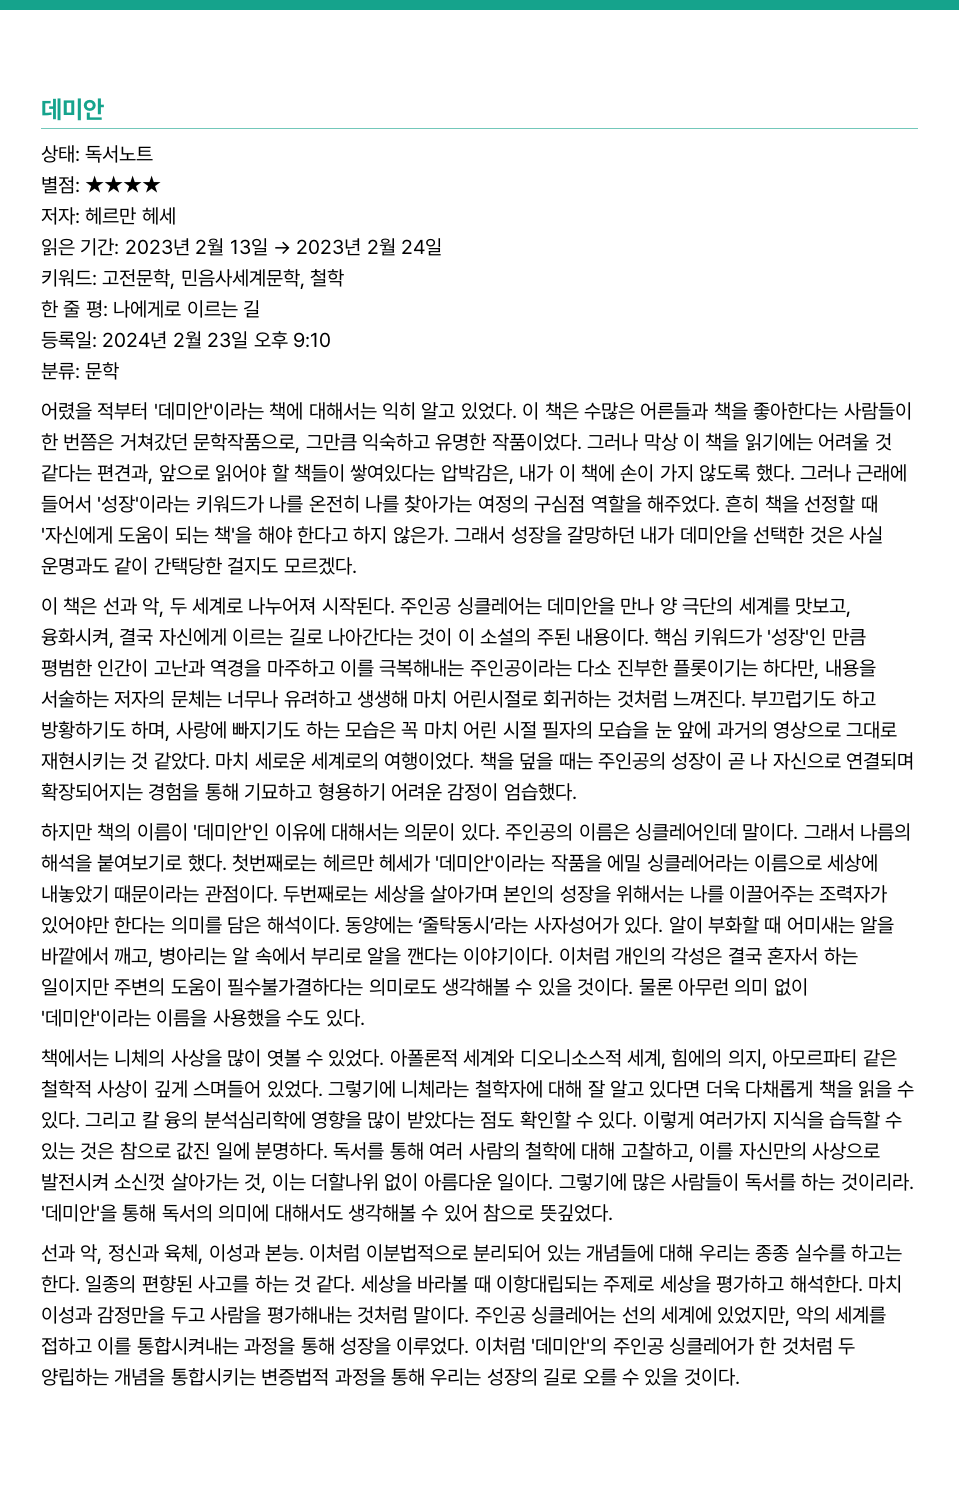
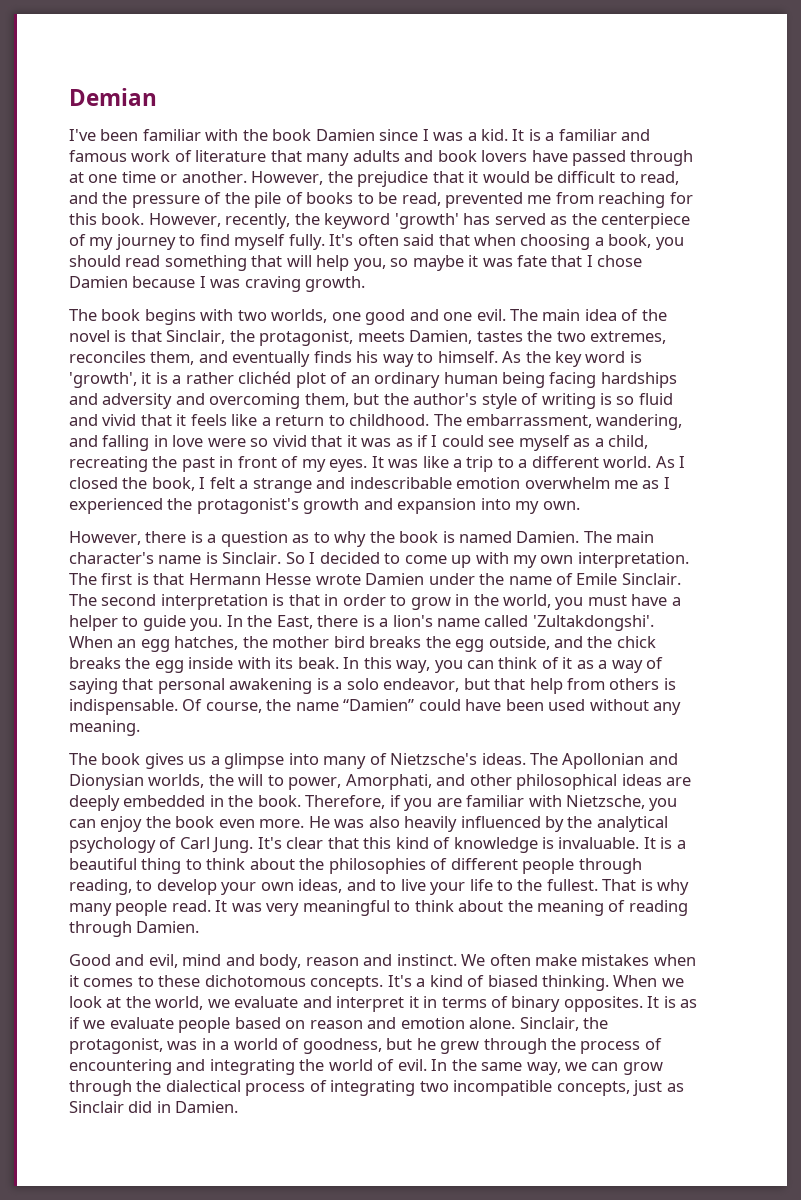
- 데미안
- 상태: 독서노트
- 별점: ★★★★
- 저자: 헤르만 헤세
- 읽은 기간: 2023년 2월 13일 → 2023년 2월 24일
- 키워드: 고전문학, 민음사세계문학, 철학
- 한 줄 평: 나에게로 이르는 길
- 등록일: 2024년 2월 23일 오후 9:10
- 분류: 문학
- 어렸을 적부터 '데미안'이라는 책에 대해서는 익히 알고 있었다. 이 책은 수많은 어른들과 책을 좋아한다는 사람들이 한 번쯤은 거쳐갔던 문학작품으로, 그만큼 익숙하고 유명한 작품이었다. 그러나 막상 이 책을 읽기에는 어려울 것 같다는 편견과, 앞으로 읽어야 할 책들이 쌓여있다는 압박감은, 내가 이 책에 손이 가지 않도록 했다. 그러나 근래에 들어서 '성장'이라는 키워드가 나를 온전히 나를 찾아가는 여정의 구심점 역할을 해주었다. 흔히 책을 선정할 때 '자신에게 도움이 되는 책'을 해야 한다고 하지 않은가. 그래서 성장을 갈망하던 내가 데미안을 선택한 것은 사실 운명과도 같이 간택당한 걸지도 모르겠다.
- 이 책은 선과 악, 두 세계로 나누어져 시작된다. 주인공 싱클레어는 데미안을 만나 양 극단의 세계를 맛보고, 융화시켜, 결국 자신에게 이르는 길로 나아간다는 것이 이 소설의 주된 내용이다. 핵심 키워드가 '성장'인 만큼 평범한 인간이 고난과 역경을 마주하고 이를 극복해내는 주인공이라는 다소 진부한 플롯이기는 하다만, 내용을 서술하는 저자의 문체는 너무나 유려하고 생생해 마치 어린시절로 회귀하는 것처럼 느껴진다. 부끄럽기도 하고 방황하기도 하며, 사랑에 빠지기도 하는 모습은 꼭 마치 어린 시절 필자의 모습을 눈 앞에 과거의 영상으로 그대로 재현시키는 것 같았다. 마치 세로운 세계로의 여행이었다. 책을 덮을 때는 주인공의 성장이 곧 나 자신으로 연결되며 확장되어지는 경험을 통해 기묘하고 형용하기 어려운 감정이 엄습했다.
- 하지만 책의 이름이 '데미안'인 이유에 대해서는 의문이 있다. 주인공의 이름은 싱클레어인데 말이다. 그래서 나름의 해석을 붙여보기로 했다. 첫번째로는 헤르만 헤세가 '데미안'이라는 작품을 에밀 싱클레어라는 이름으로 세상에 내놓았기 때문이라는 관점이다. 두번째로는 세상을 살아가며 본인의 성장을 위해서는 나를 이끌어주는 조력자가 있어야만 한다는 의미를 담은 해석이다. 동양에는 ‘줄탁동시’라는 사자성어가 있다. 알이 부화할 때 어미새는 알을 바깥에서 깨고, 병아리는 알 속에서 부리로 알을 깬다는 이야기이다. 이처럼 개인의 각성은 결국 혼자서 하는 일이지만 주변의 도움이 필수불가결하다는 의미로도 생각해볼 수 있을 것이다. 물론 아무런 의미 없이 '데미안'이라는 이름을 사용했을 수도 있다.
- 책에서는 니체의 사상을 많이 엿볼 수 있었다. 아폴론적 세계와 디오니소스적 세계, 힘에의 의지, 아모르파티 같은 철학적 사상이 깊게 스며들어 있었다. 그렇기에 니체라는 철학자에 대해 잘 알고 있다면 더욱 다채롭게 책을 읽을 수 있다. 그리고 칼 융의 분석심리학에 영향을 많이 받았다는 점도 확인할 수 있다. 이렇게 여러가지 지식을 습득할 수 있는 것은 참으로 값진 일에 분명하다. 독서를 통해 여러 사람의 철학에 대해 고찰하고, 이를 자신만의 사상으로 발전시켜 소신껏 살아가는 것, 이는 더할나위 없이 아름다운 일이다. 그렇기에 많은 사람들이 독서를 하는 것이리라. '데미안'을 통해 독서의 의미에 대해서도 생각해볼 수 있어 참으로 뜻깊었다.
- 선과 악, 정신과 육체, 이성과 본능. 이처럼 이분법적으로 분리되어 있는 개념들에 대해 우리는 종종 실수를 하고는 한다. 일종의 편향된 사고를 하는 것 같다. 세상을 바라볼 때 이항대립되는 주제로 세상을 평가하고 해석한다. 마치 이성과 감정만을 두고 사람을 평가해내는 것처럼 말이다. 주인공 싱클레어는 선의 세계에 있었지만, 악의 세계를 접하고 이를 통합시켜내는 과정을 통해 성장을 이루었다. 이처럼 '데미안'의 주인공 싱클레어가 한 것처럼 두 양립하는 개념을 통합시키는 변증법적 과정을 통해 우리는 성장의 길로 오를 수 있을 것이다.
+ Demian
+ I've been familiar with the book Damien since I was a kid. It is a familiar and famous work of literature that many adults and book lovers have passed through at one time or another. However, the prejudice that it would be difficult to read, and the pressure of the pile of books to be read, prevented me from reaching for this book. However, recently, the keyword 'growth' has served as the centerpiece of my journey to find myself fully. It's often said that when choosing a book, you should read something that will help you, so maybe it was fate that I chose Damien because I was craving growth.
+ The book begins with two worlds, one good and one evil. The main idea of the novel is that Sinclair, the protagonist, meets Damien, tastes the two extremes, reconciles them, and eventually finds his way to himself. As the key word is 'growth', it is a rather clichéd plot of an ordinary human being facing hardships and adversity and overcoming them, but the author's style of writing is so fluid and vivid that it feels like a return to childhood. The embarrassment, wandering, and falling in love were so vivid that it was as if I could see myself as a child, recreating the past in front of my eyes. It was like a trip to a different world. As I closed the book, I felt a strange and indescribable emotion overwhelm me as I experienced the protagonist's growth and expansion into my own.
+ However, there is a question as to why the book is named Damien. The main character's name is Sinclair. So I decided to come up with my own interpretation. The first is that Hermann Hesse wrote Damien under the name of Emile Sinclair. The second interpretation is that in order to grow in the world, you must have a helper to guide you. In the East, there is a lion's name called 'Zultakdongshi'. When an egg hatches, the mother bird breaks the egg outside, and the chick breaks the egg inside with its beak. In this way, you can think of it as a way of saying that personal awakening is a solo endeavor, but that help from others is indispensable. Of course, the name “Damien” could have been used without any meaning.
+ The book gives us a glimpse into many of Nietzsche's ideas. The Apollonian and Dionysian worlds, the will to power, Amorphati, and other philosophical ideas are deeply embedded in the book. Therefore, if you are familiar with Nietzsche, you can enjoy the book even more. He was also heavily influenced by the analytical psychology of Carl Jung. It's clear that this kind of knowledge is invaluable. It is a beautiful thing to think about the philosophies of different people through reading, to develop your own ideas, and to live your life to the fullest. That is why many people read. It was very meaningful to think about the meaning of reading through Damien.
+ Good and evil, mind and body, reason and instinct. We often make mistakes when it comes to these dichotomous concepts. It's a kind of biased thinking. When we look at the world, we evaluate and interpret it in terms of binary opposites. It is as if we evaluate people based on reason and emotion alone. Sinclair, the protagonist, was in a world of goodness, but he grew through the process of encountering and integrating the world of evil. In the same way, we can grow through the dialectical process of integrating two incompatible concepts, just as Sinclair did in Damien.

